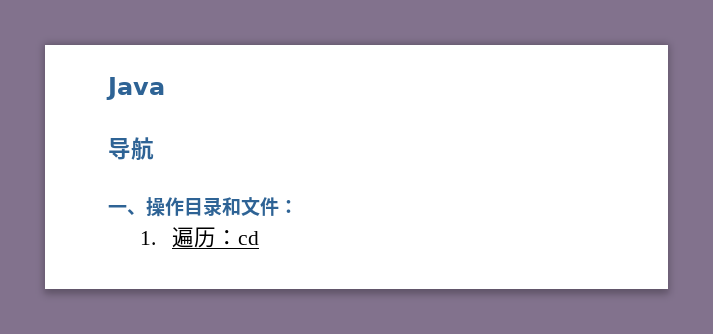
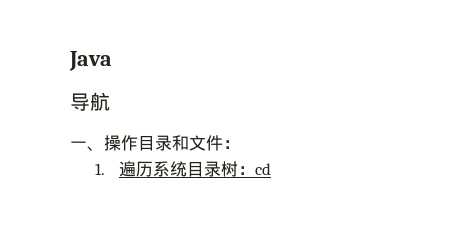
- 1.遍历：cd
+ 1.遍历系统目录树：cd

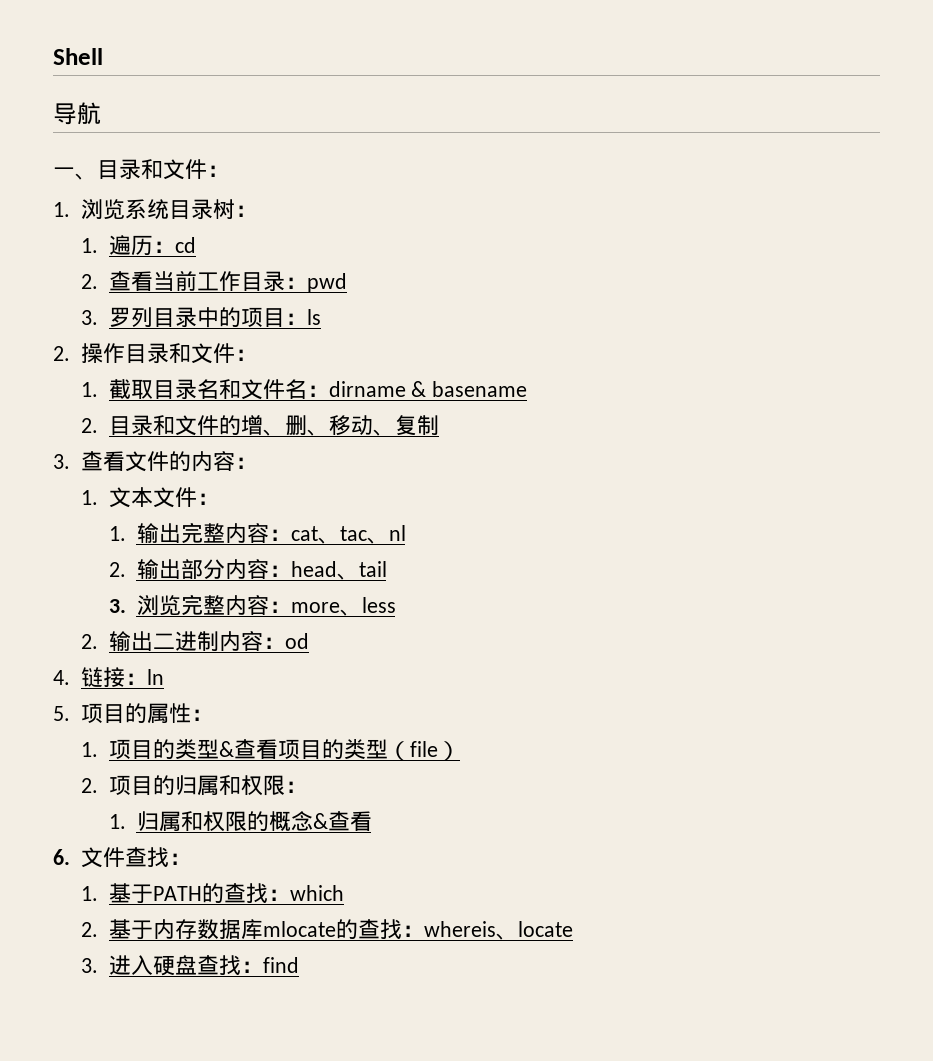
- Java
+ Shell
- 一、操作目录和文件：
+ 一、目录和文件：
+ 1.浏览系统目录树：
+ 1.遍历：cd
+ 2.查看当前工作目录：pwd
+ 3.罗列目录中的项目：ls
+ 2.操作目录和文件：
- 1.遍历系统目录树：cd
+ 1.截取目录名和文件名：dirname & basename
+ 2.目录和文件的增、删、移动、复制
+ 3.查看文件的内容：
+ 1.文本文件：
+ 1.输出完整内容：cat、tac、nl
+ 2.输出部分内容：head、tail
+ 3.浏览完整内容：more、less
+ 2.输出二进制内容：od
+ 4.链接：ln
+ 5.项目的属性：
+ 1.项目的类型&查看项目的类型（file）
+ 2.项目的归属和权限：
+ 1.归属和权限的概念&查看
+ 6.文件查找：
+ 1.基于PATH的查找：which
+ 2.基于内存数据库mlocate的查找：whereis、locate
+ 3.进入硬盘查找：find

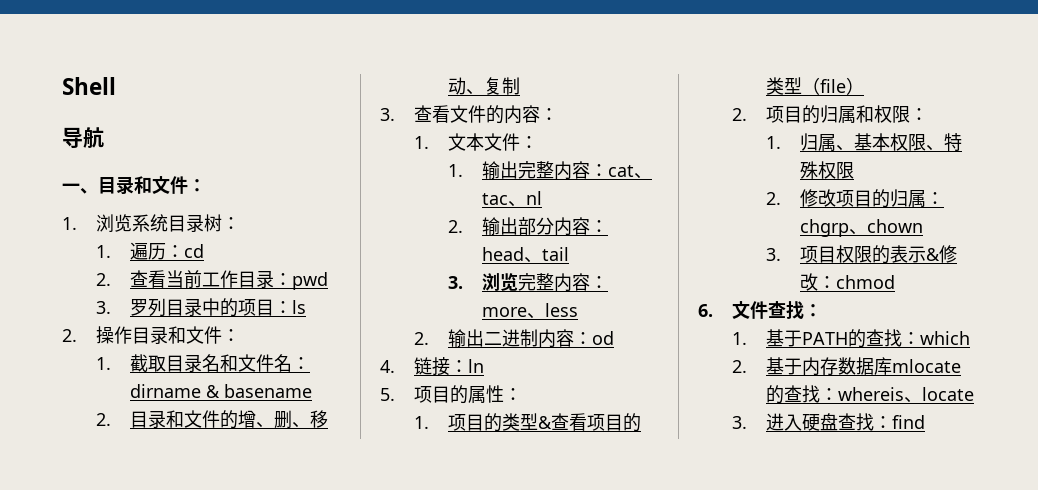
- 1.归属和权限的概念&查看
+ 1.归属、基本权限、特殊权限
+ 2.修改项目的归属：chgrp、chown
+ 3.项目权限的表示&修改：chmod

